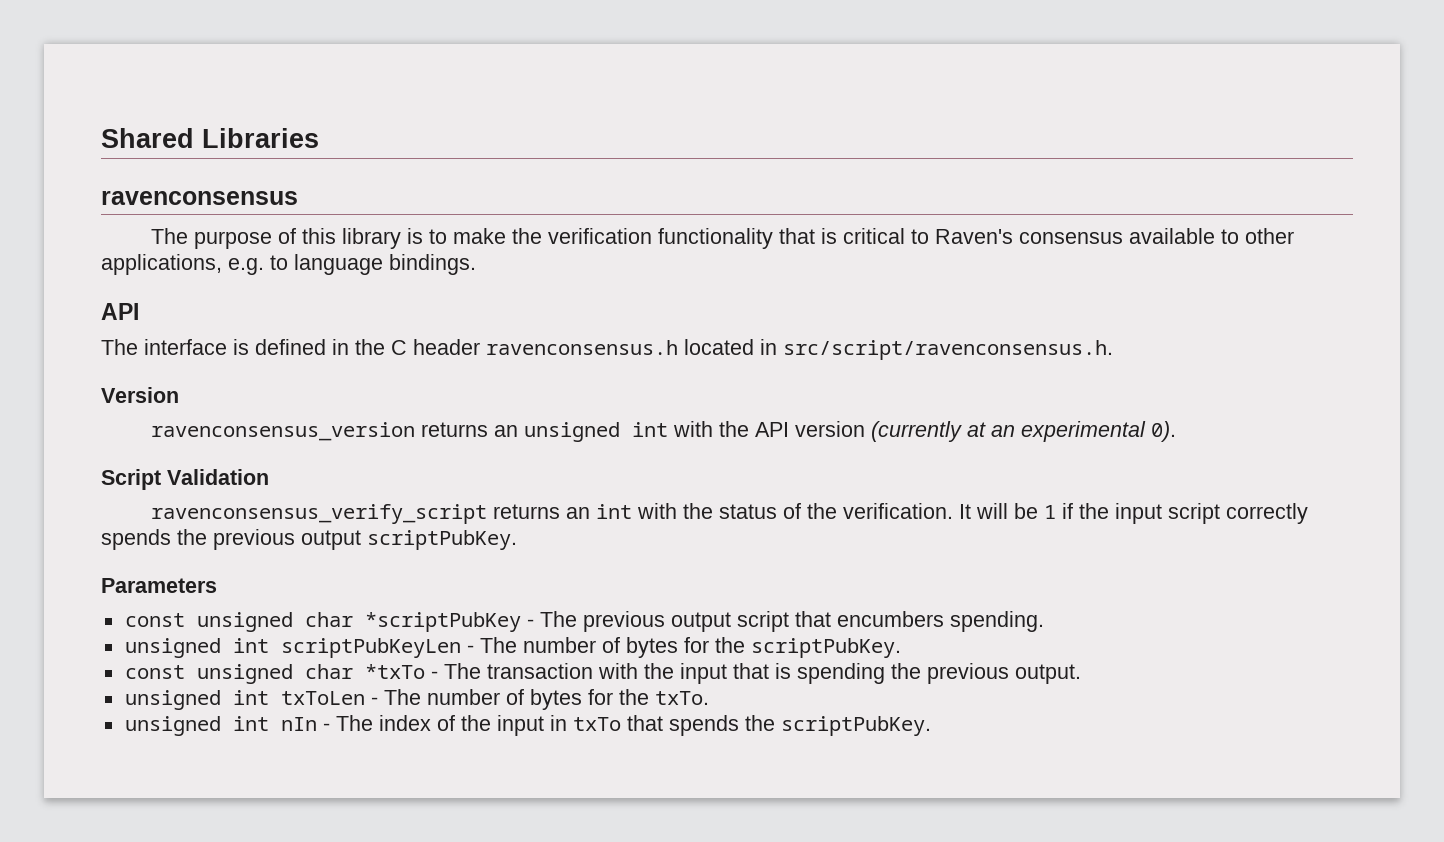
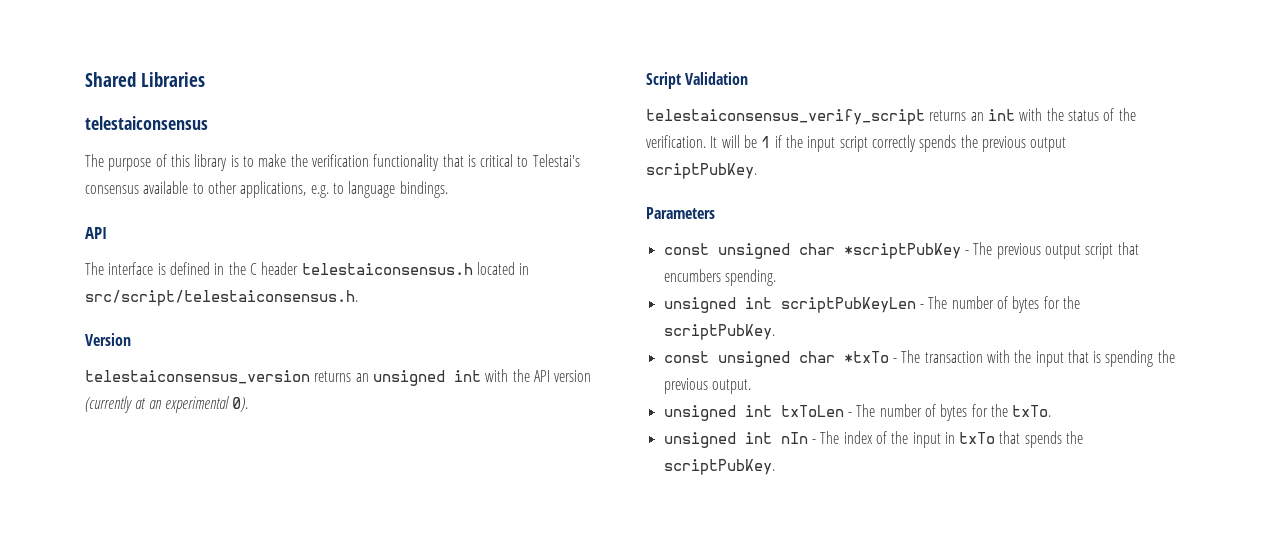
- ravenconsensus
+ telestaiconsensus
- The purpose of this library is to make the verification functionality that is critical to Raven's consensus available to other applications, e.g. to language bindings.
+ The purpose of this library is to make the verification functionality that is critical to Telestai's consensus available to other applications, e.g. to language bindings.
- The interface is defined in the C header ravenconsensus.h located in src/script/ravenconsensus.h.
+ The interface is defined in the C header telestaiconsensus.h located in src/script/telestaiconsensus.h.
- ravenconsensus_version returns an unsigned int with the API version (currently at an experimental 0).
+ telestaiconsensus_version returns an unsigned int with the API version (currently at an experimental 0).
- ravenconsensus_verify_script returns an int with the status of the verification.
+ telestaiconsensus_verify_script returns an int with the status of the verification.

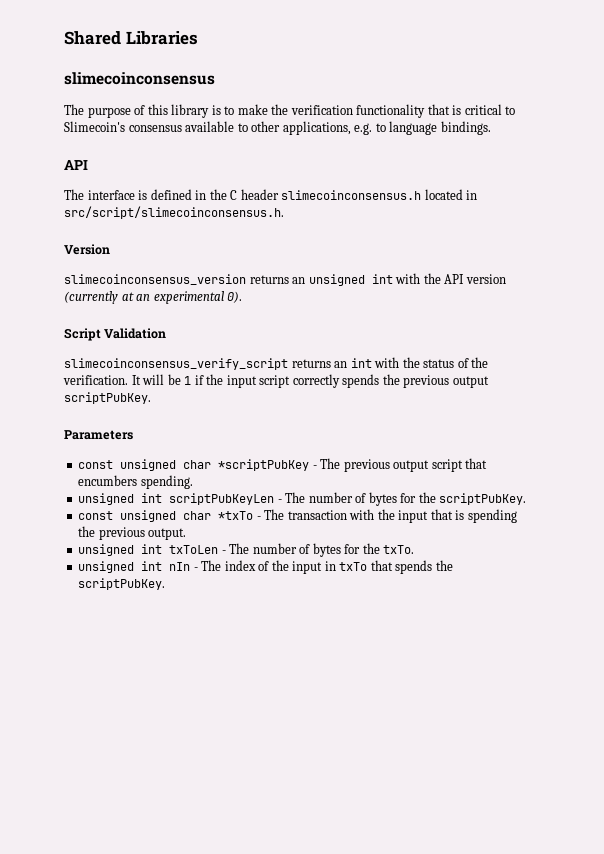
- telestaiconsensus
+ slimecoinconsensus
- The purpose of this library is to make the verification functionality that is critical to Telestai's consensus available to other applications, e.g. to language bindings.
+ The purpose of this library is to make the verification functionality that is critical to Slimecoin's consensus available to other applications, e.g. to language bindings.
- The interface is defined in the C header telestaiconsensus.h located in src/script/telestaiconsensus.h.
+ The interface is defined in the C header slimecoinconsensus.h located in src/script/slimecoinconsensus.h.
- telestaiconsensus_version returns an unsigned int with the API version (currently at an experimental 0).
+ slimecoinconsensus_version returns an unsigned int with the API version (currently at an experimental 0).
- telestaiconsensus_verify_script returns an int with the status of the verification.
+ slimecoinconsensus_verify_script returns an int with the status of the verification.

